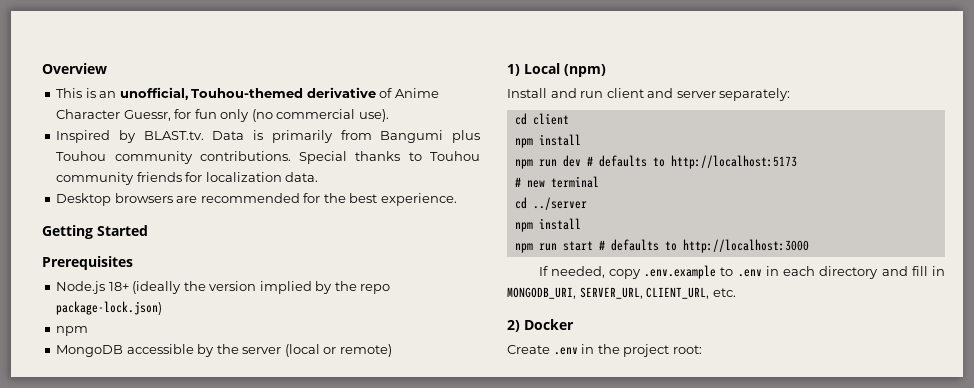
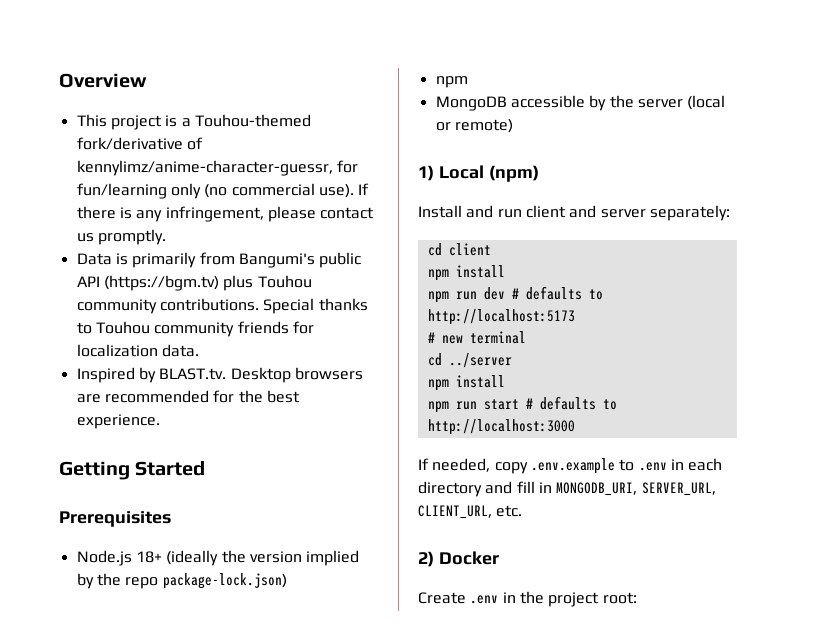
- This is an unofficial, Touhou-themed derivative of Anime Character Guessr, for fun only (no commercial use).
- Inspired by BLAST.tv. Data is primarily from Bangumi plus Touhou community contributions.
+ This project is a Touhou-themed fork/derivative of kennylimz/anime-character-guessr, for fun/learning only (no commercial use). If there is any infringement, please contact us promptly.
+ Data is primarily from Bangumi's public API (https://bgm.tv) plus Touhou community contributions.
- Desktop browsers are recommended for the best experience.
+ Inspired by BLAST.tv. Desktop browsers are recommended for the best experience.

